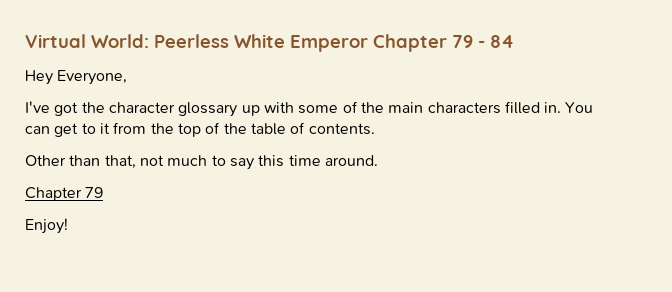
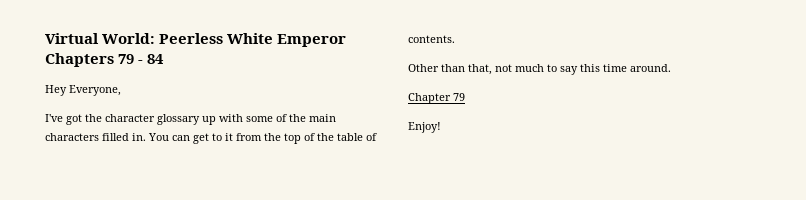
- Virtual World: Peerless White Emperor Chapter 79 - 84
+ Virtual World: Peerless White Emperor Chapters 79 - 84

